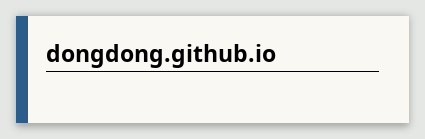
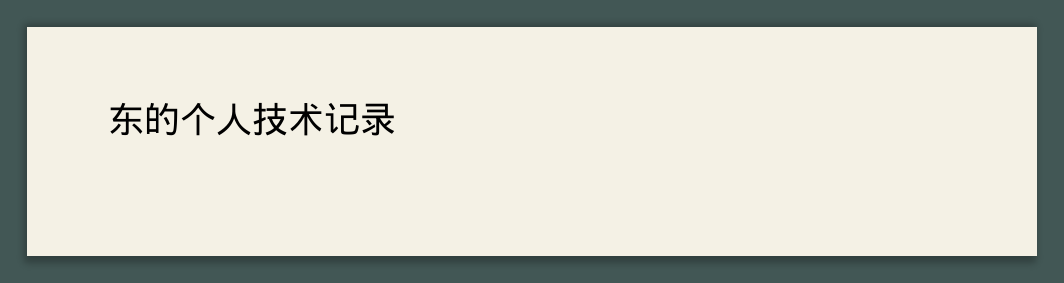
- dongdong.github.io
+ 东的个人技术记录

